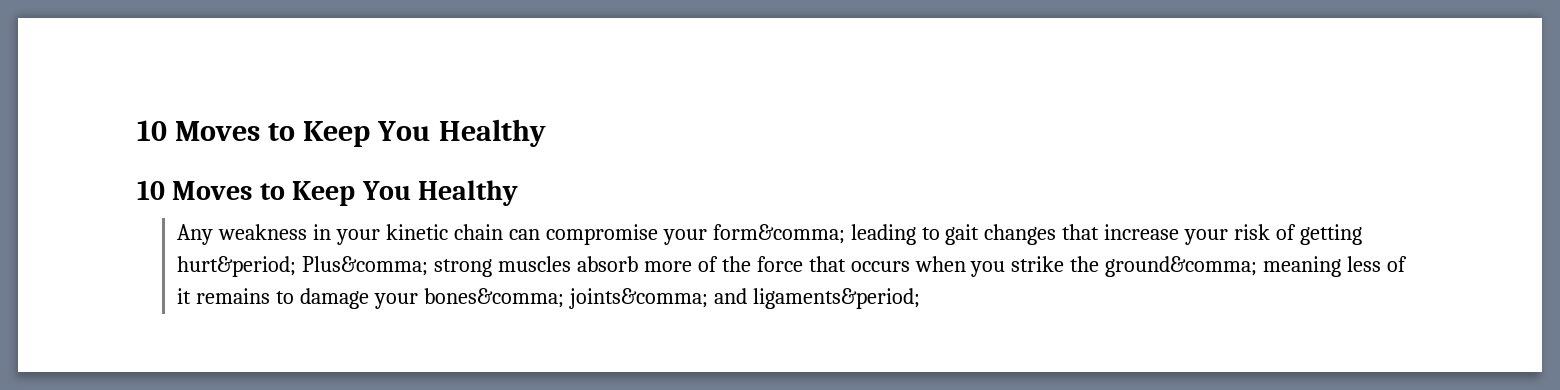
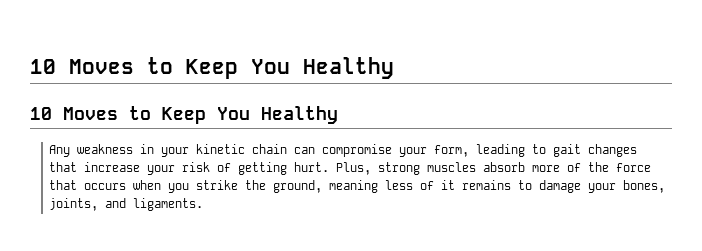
- Any weakness in your kinetic chain can compromise your form&comma; leading to gait changes that increase your risk of getting hurt&period; Plus&comma; strong muscles absorb more of the force that occurs when you strike the ground&comma; meaning less of it remains to damage your bones&comma; joints&comma; and ligaments&period;
+ Any weakness in your kinetic chain can compromise your form, leading to gait changes that increase your risk of getting hurt. Plus, strong muscles absorb more of the force that occurs when you strike the ground, meaning less of it remains to damage your bones, joints, and ligaments.

